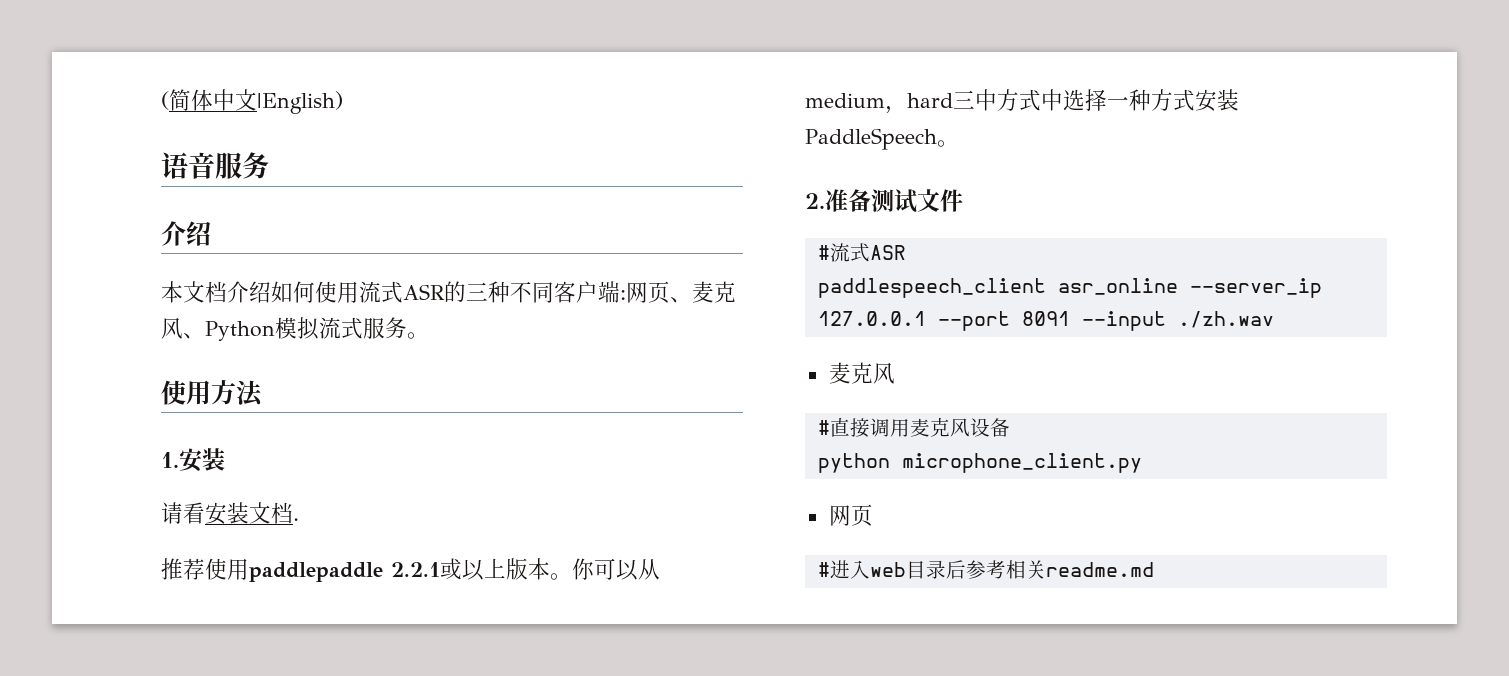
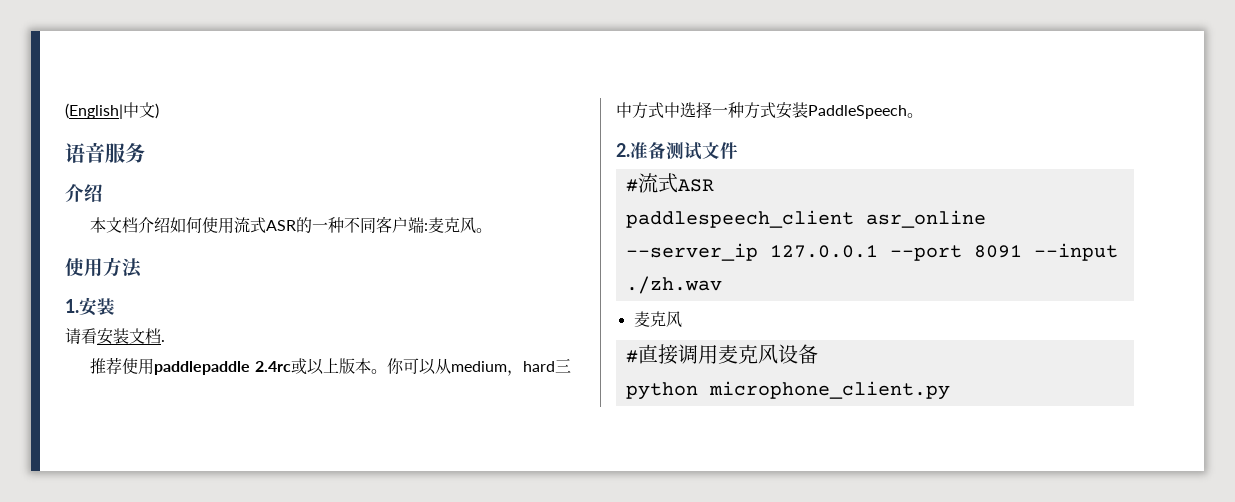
- (简体中文|English)
+ (English|中文)
- 本文档介绍如何使用流式ASR的三种不同客户端:网页、麦克风、Python模拟流式服务。
+ 本文档介绍如何使用流式ASR的一种不同客户端:麦克风。
- 推荐使用paddlepaddle 2.2.1或以上版本。
+ 推荐使用paddlepaddle 2.4rc或以上版本。
  python microphone_client.py
- 网页
- #进入web目录后参考相关readme.md

